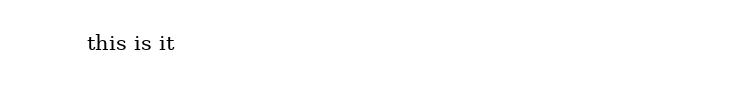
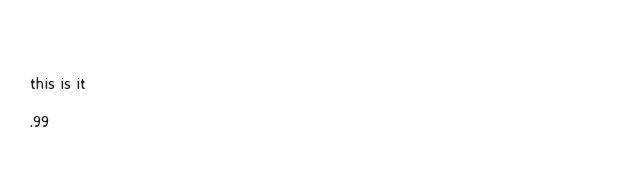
+ .99

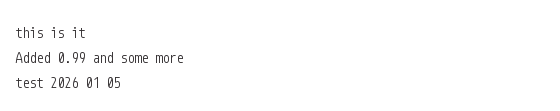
- .99
+ Added 0.99 and some more
+ test 2026 01 05

